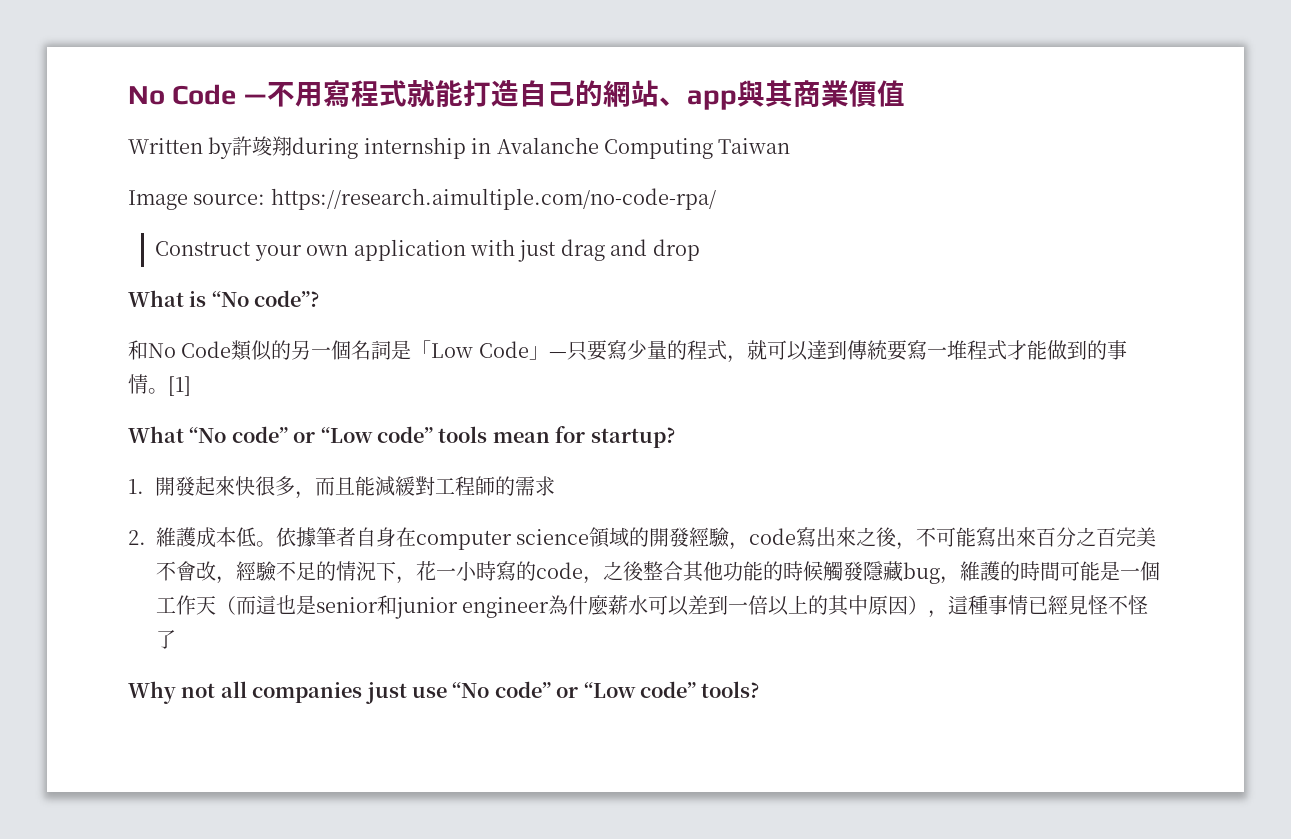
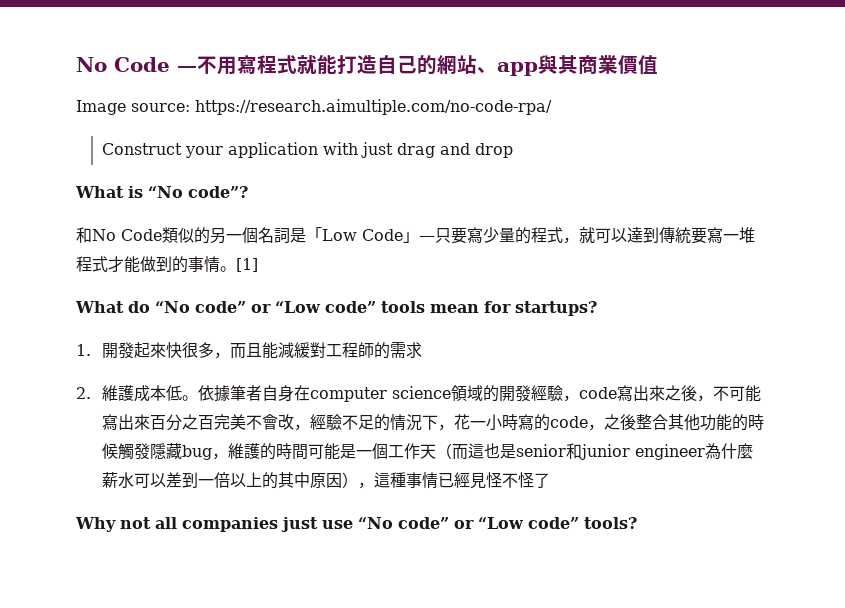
- Written by許竣翔during internship in Avalanche Computing Taiwan
- Construct your own application with just drag and drop
+ Construct your application with just drag and drop
- What “No code” or “Low code” tools mean for startup?
+ What do “No code” or “Low code” tools mean for startups?

